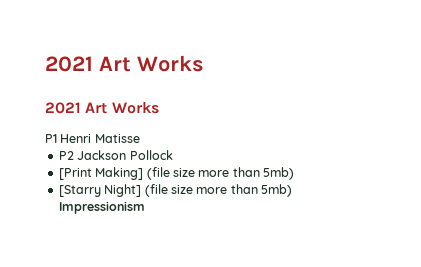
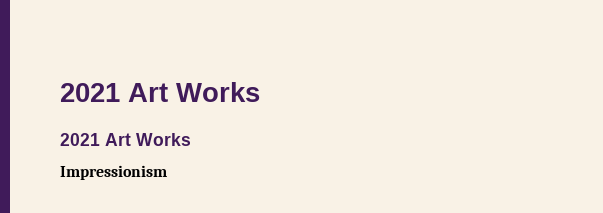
- P1 Henri Matisse
- P2 Jackson Pollock
- [Print Making] (file size more than 5mb)
- [Starry Night] (file size more than 5mb) Impressionism
+ Impressionism

